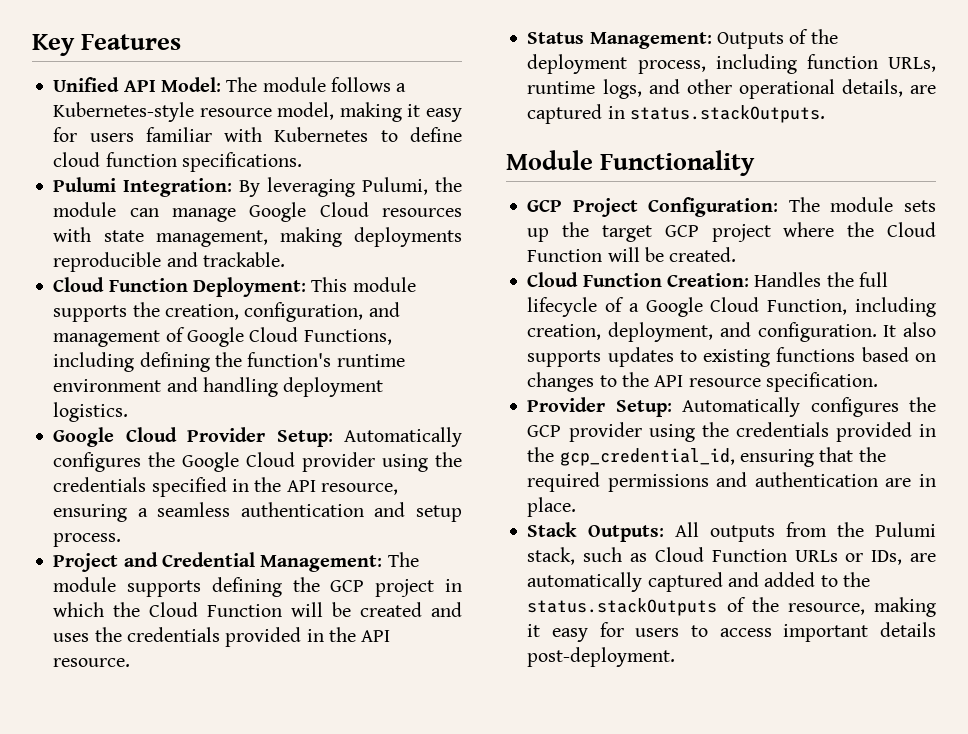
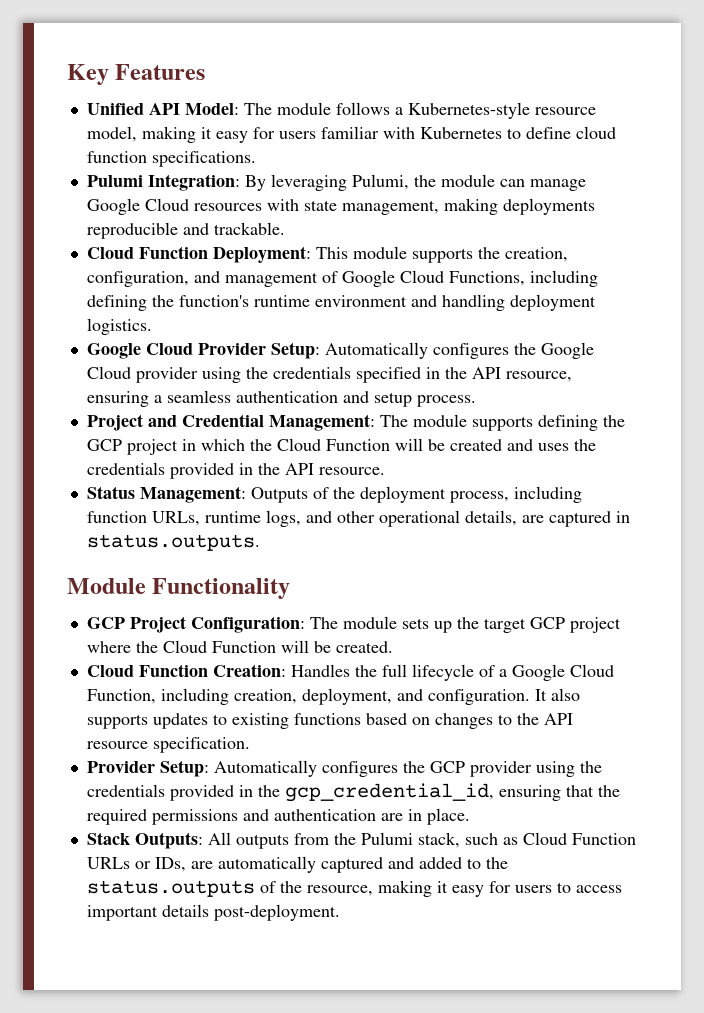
- Status Management: Outputs of the deployment process, including function URLs, runtime logs, and other operational details, are captured in status.stackOutputs.
+ Status Management: Outputs of the deployment process, including function URLs, runtime logs, and other operational details, are captured in status.outputs.
- Stack Outputs: All outputs from the Pulumi stack, such as Cloud Function URLs or IDs, are automatically captured and added to the status.stackOutputs of the resource, making it easy for users to access important details post-deployment.
+ Stack Outputs: All outputs from the Pulumi stack, such as Cloud Function URLs or IDs, are automatically captured and added to the status.outputs of the resource, making it easy for users to access important details post-deployment.

